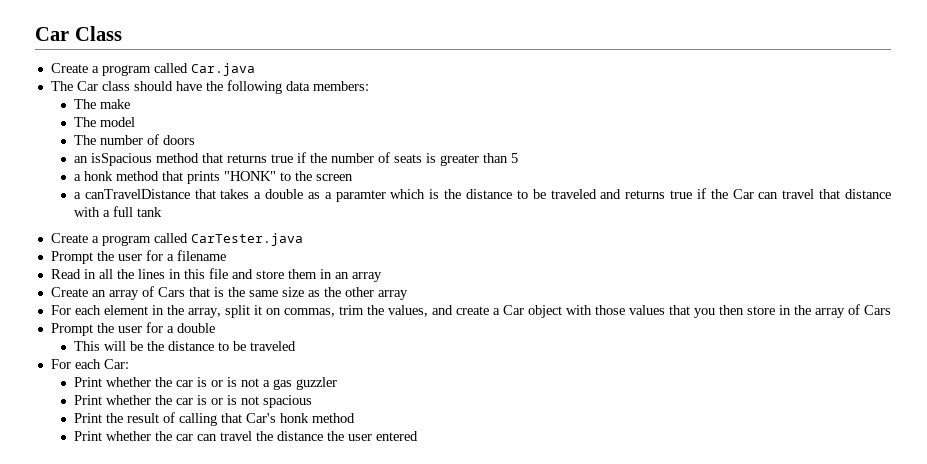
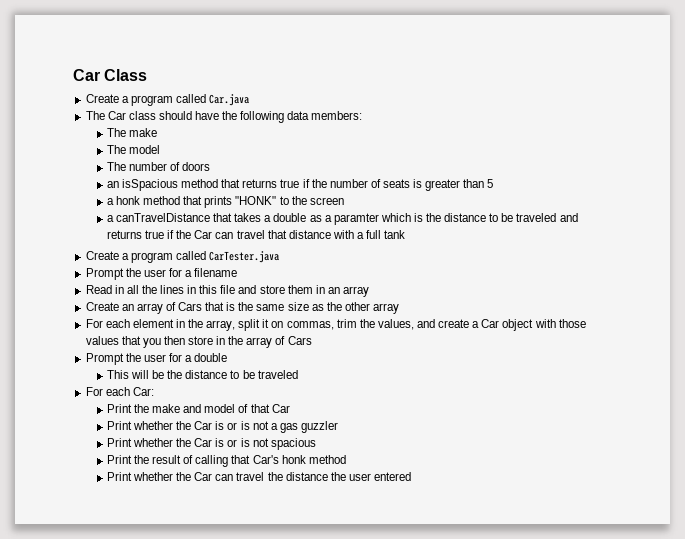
- Print whether the car is or is not a gas guzzler
+ Print the make and model of that Car
+ Print whether the Car is or is not a gas guzzler
- Print whether the car is or is not spacious
+ Print whether the Car is or is not spacious
- Print whether the car can travel the distance the user entered
+ Print whether the Car can travel the distance the user entered

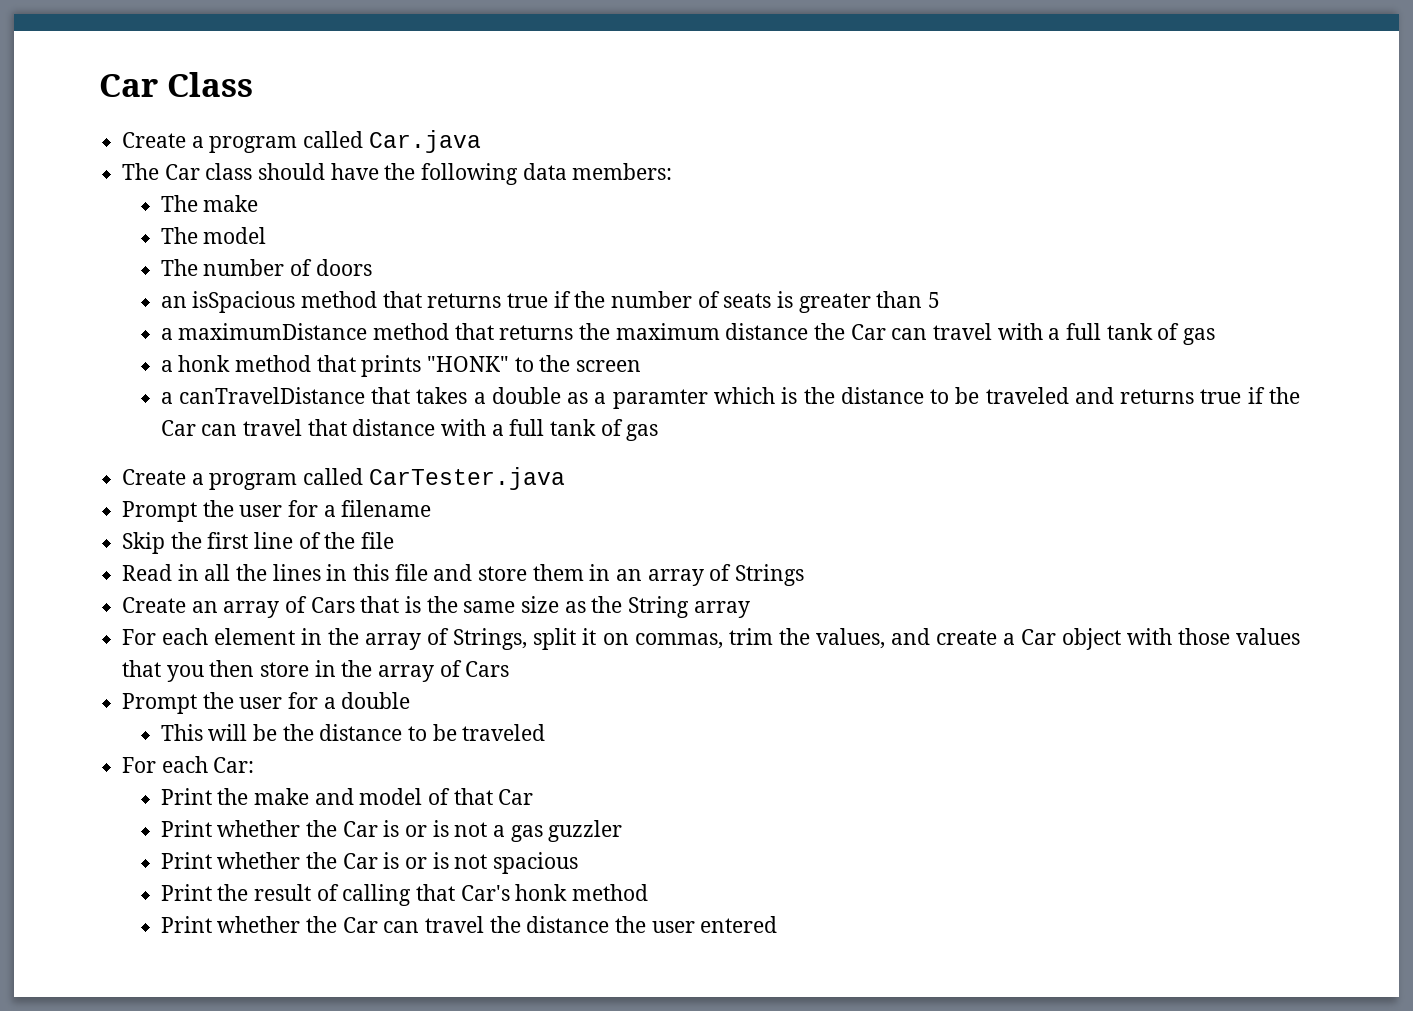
+ a maximumDistance method that returns the maximum distance the Car can travel with a full tank of gas
- a canTravelDistance that takes a double as a paramter which is the distance to be traveled and returns true if the Car can travel that distance with a full tank
+ a canTravelDistance that takes a double as a paramter which is the distance to be traveled and returns true if the Car can travel that distance with a full tank of gas
+ Skip the first line of the file
- Read in all the lines in this file and store them in an array
+ Read in all the lines in this file and store them in an array of Strings
- Create an array of Cars that is the same size as the other array
+ Create an array of Cars that is the same size as the String array
- For each element in the array, split it on commas, trim the values, and create a Car object with those values that you then store in the array of Cars
+ For each element in the array of Strings, split it on commas, trim the values, and create a Car object with those values that you then store in the array of Cars

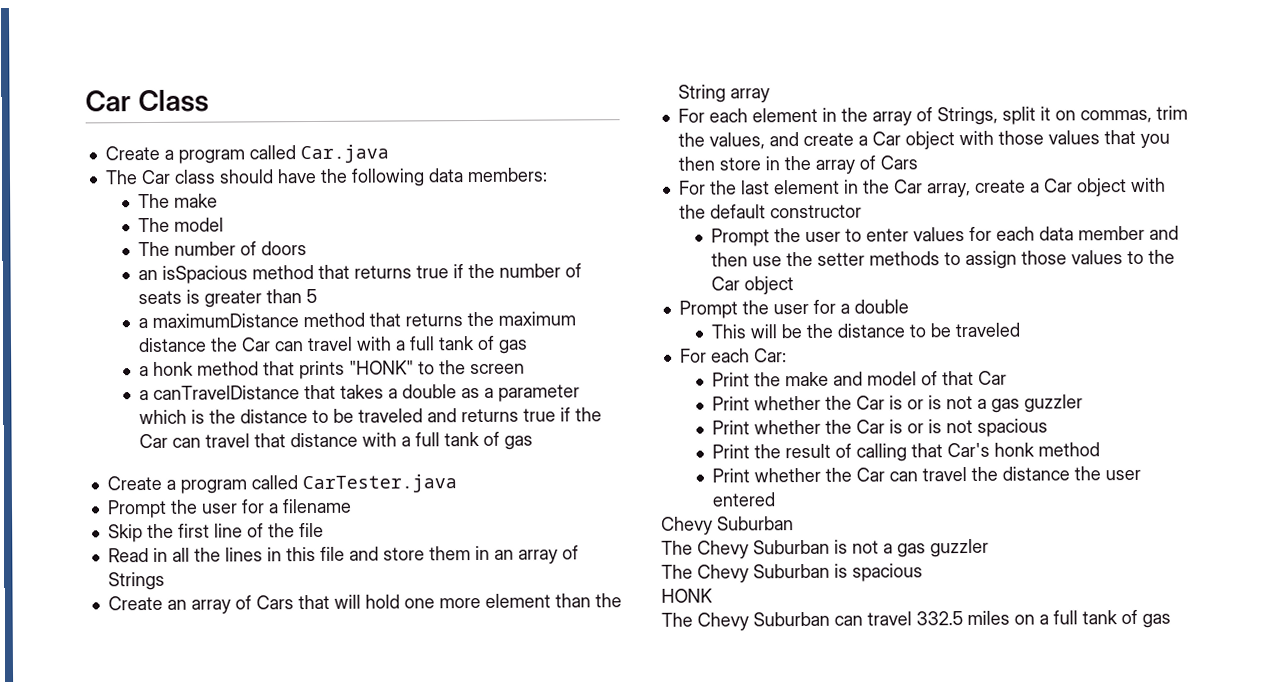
- a canTravelDistance that takes a double as a paramter which is the distance to be traveled and returns true if the Car can travel that distance with a full tank of gas
+ a canTravelDistance that takes a double as a parameter which is the distance to be traveled and returns true if the Car can travel that distance with a full tank of gas
- Create an array of Cars that is the same size as the String array
+ Create an array of Cars that will hold one more element than the String array
+ For the last element in the Car array, create a Car object with the default constructor
+ Prompt the user to enter values for each data member and then use the setter methods to assign those values to the Car object
  Print whether the Car can travel the distance the user entered
+ Chevy Suburban
+ The Chevy Suburban is not a gas guzzler
+ The Chevy Suburban is spacious
+ HONK
+ The Chevy Suburban can travel 332.5 miles on a full tank of gas

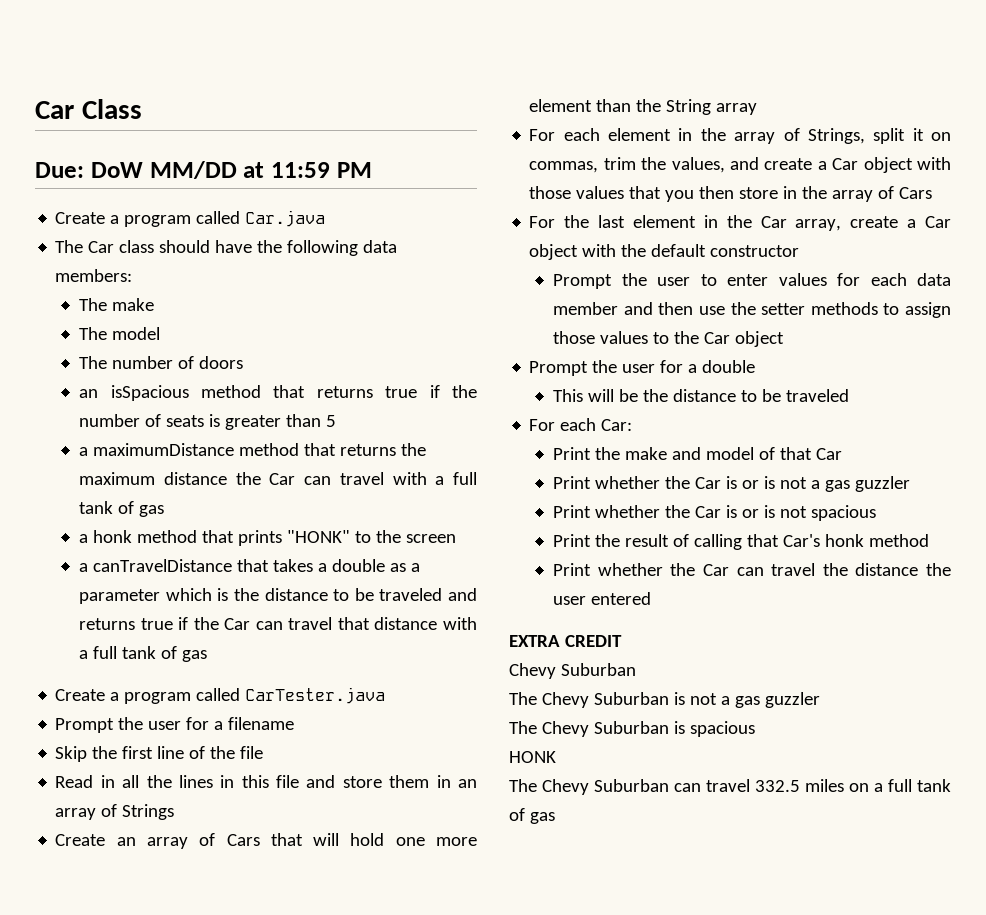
+ Due: DoW MM/DD at 11:59 PM
+ EXTRA CREDIT

